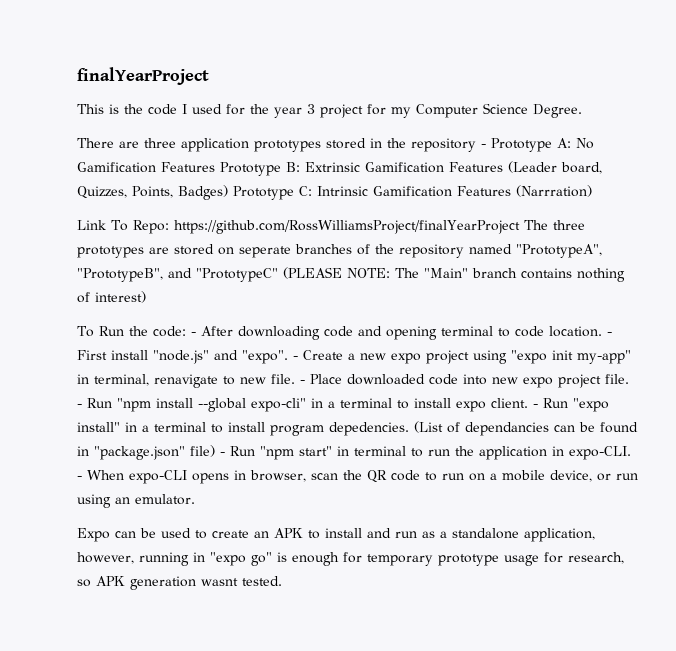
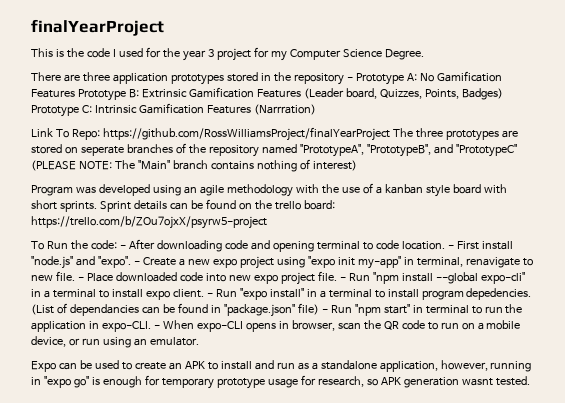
+ Program was developed using an agile methodology with the use of a kanban style board with short sprints. Sprint details can be found on the trello board: https://trello.com/b/ZOu7ojxX/psyrw5-project

